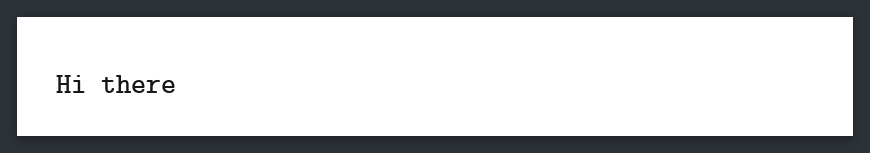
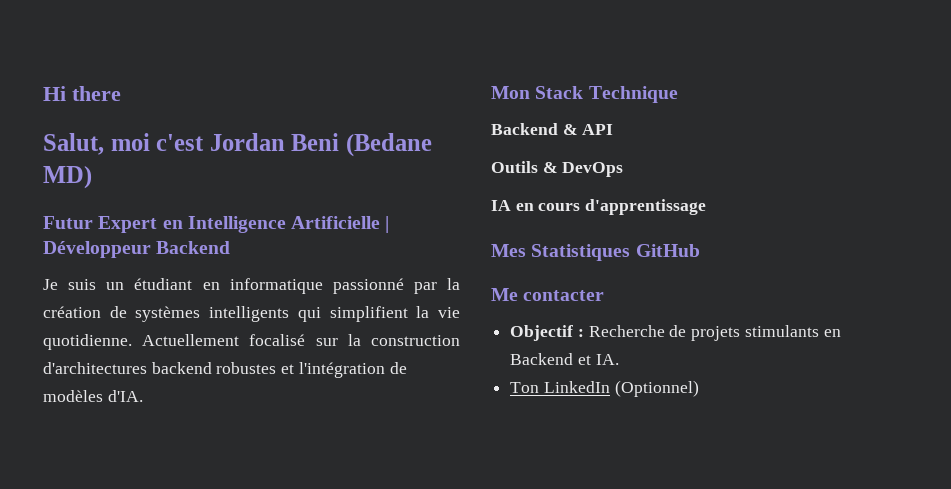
+ Salut, moi c'est Jordan Beni (Bedane MD)
+ Futur Expert en Intelligence Artificielle | Développeur Backend
+ Je suis un étudiant en informatique passionné par la création de systèmes intelligents qui simplifient la vie quotidienne. Actuellement focalisé sur la construction d'architectures backend robustes et l'intégration de modèles d'IA.
+ Mon Stack Technique
+ Backend & API
+ Outils & DevOps
+ IA en cours d'apprentissage
+ Mes Statistiques GitHub
+ Me contacter
+ Objectif : Recherche de projets stimulants en Backend et IA.
+ Ton LinkedIn (Optionnel)

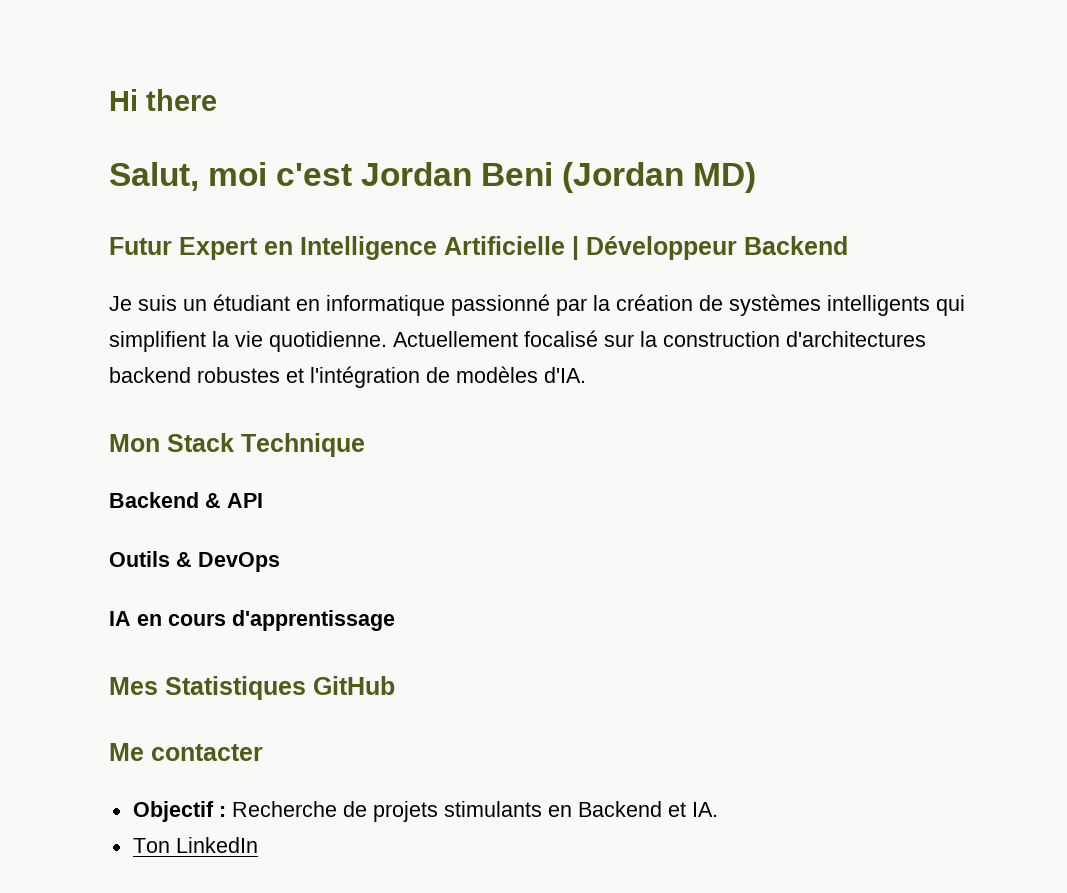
- Salut, moi c'est Jordan Beni (Bedane MD)
+ Salut, moi c'est Jordan Beni (Jordan MD)
- Ton LinkedIn (Optionnel)
+ Ton LinkedIn

